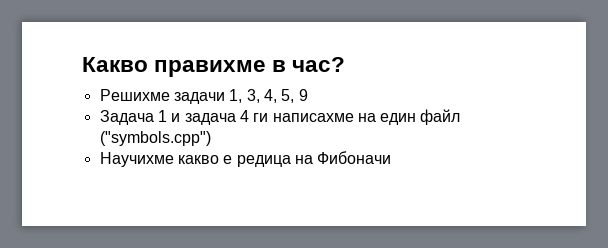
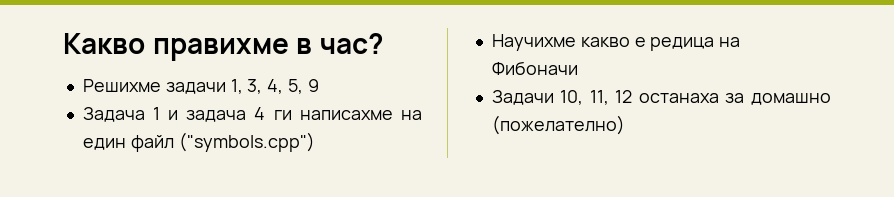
+ Задачи 10, 11, 12 останаха за домашно (пожелателно)

